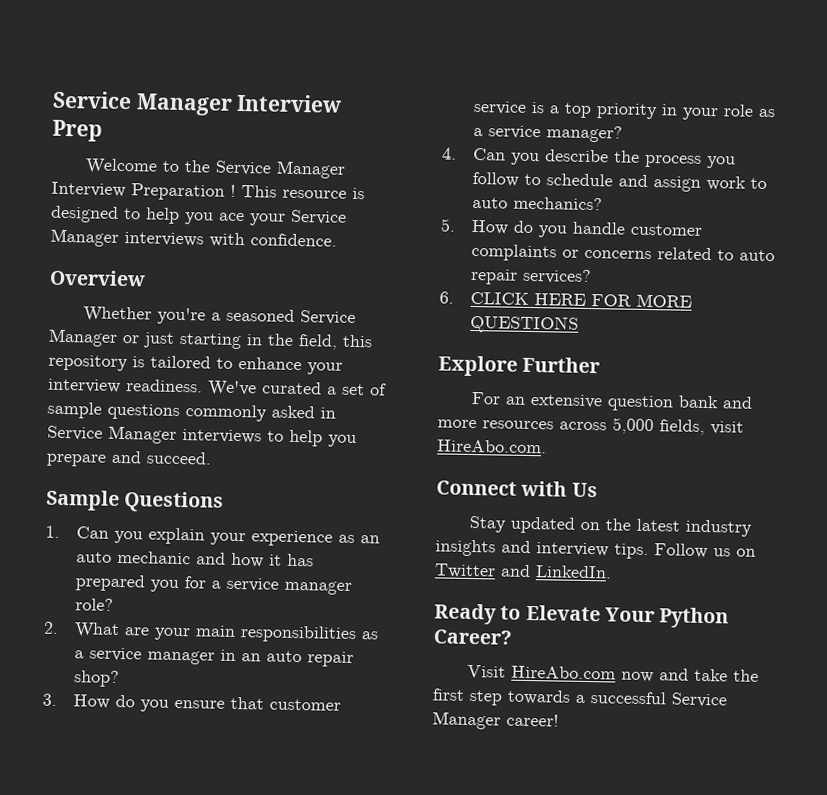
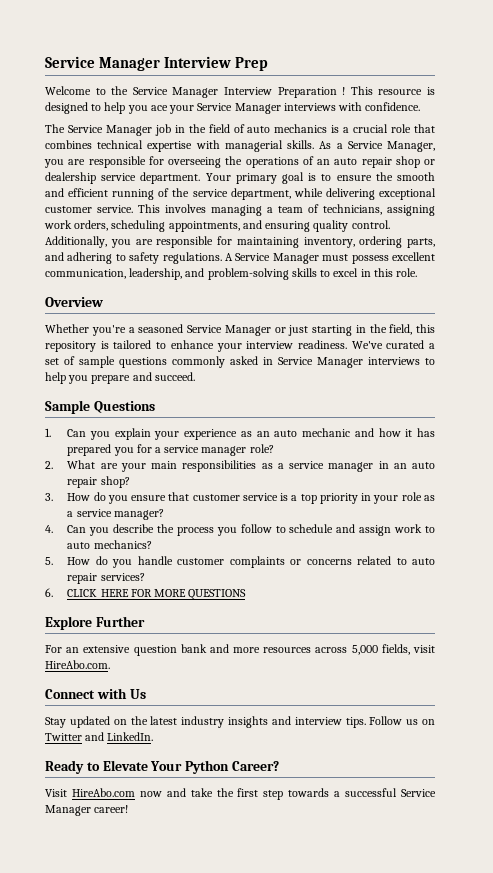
+ The Service Manager job in the field of auto mechanics is a crucial role that combines technical expertise with managerial skills. As a Service Manager, you are responsible for overseeing the operations of an auto repair shop or dealership service department. Your primary goal is to ensure the smooth and efficient running of the service department, while delivering exceptional customer service. This involves managing a team of technicians, assigning work orders, scheduling appointments, and ensuring quality control. Additionally, you are responsible for maintaining inventory, ordering parts, and adhering to safety regulations. A Service Manager must possess excellent communication, leadership, and problem-solving skills to excel in this role.

